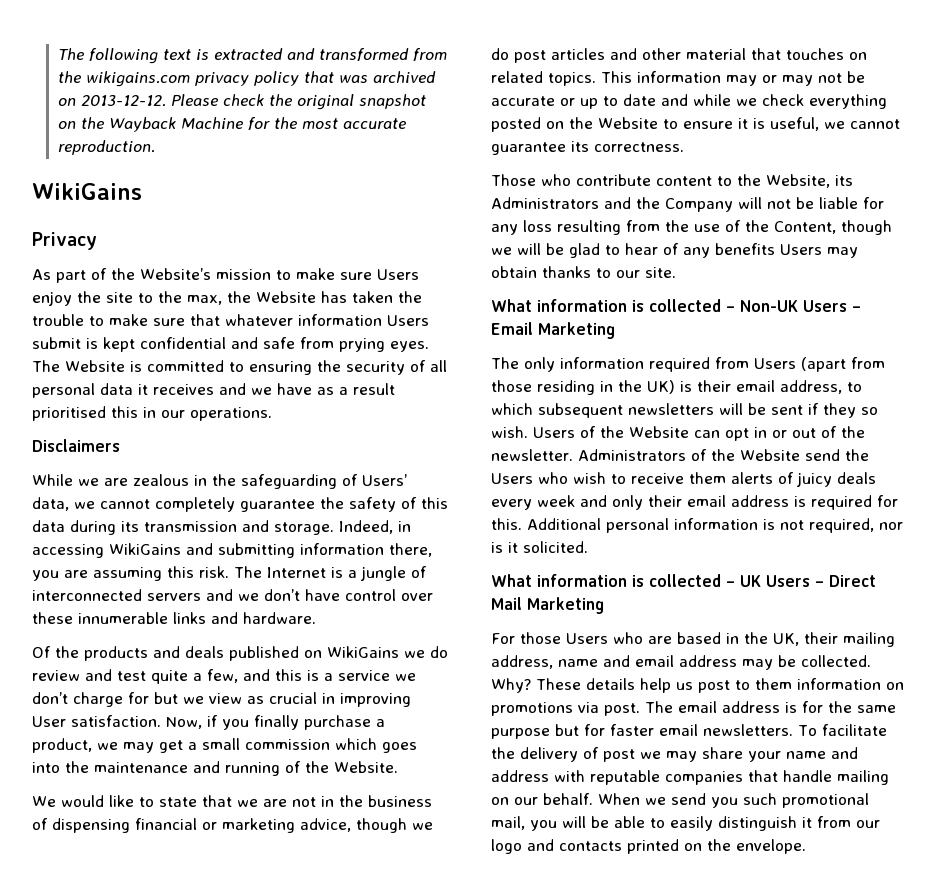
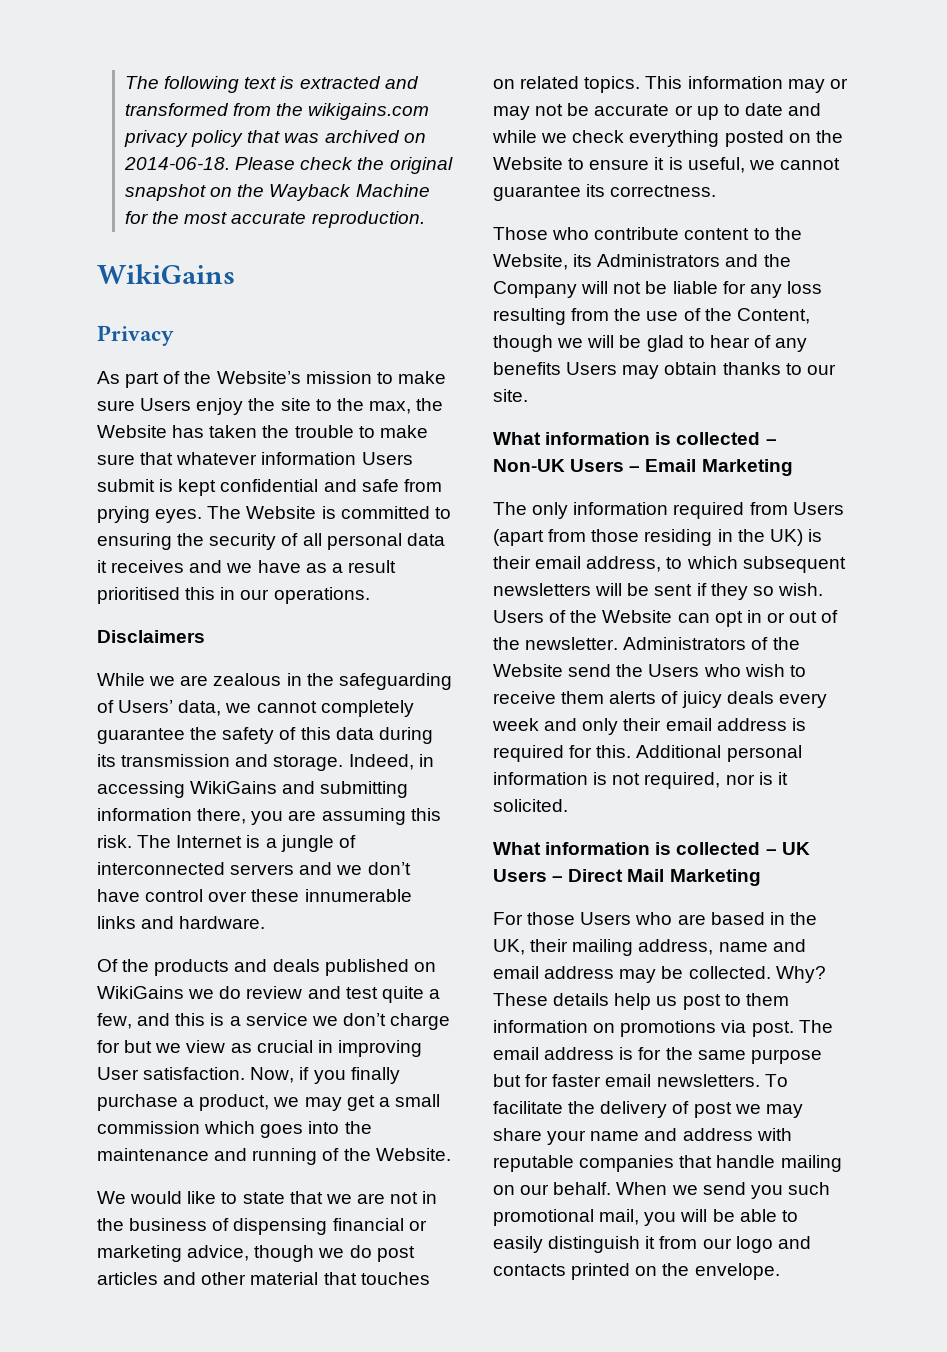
- The following text is extracted and transformed from the wikigains.com privacy policy that was archived on 2013-12-12.
+ The following text is extracted and transformed from the wikigains.com privacy policy that was archived on 2014-06-18.

